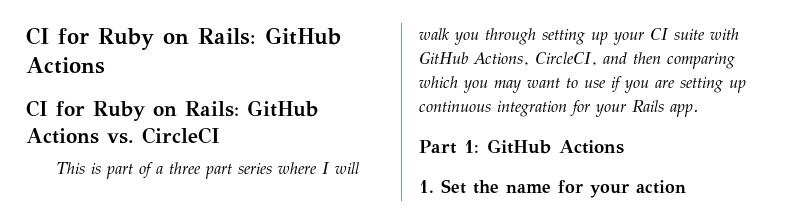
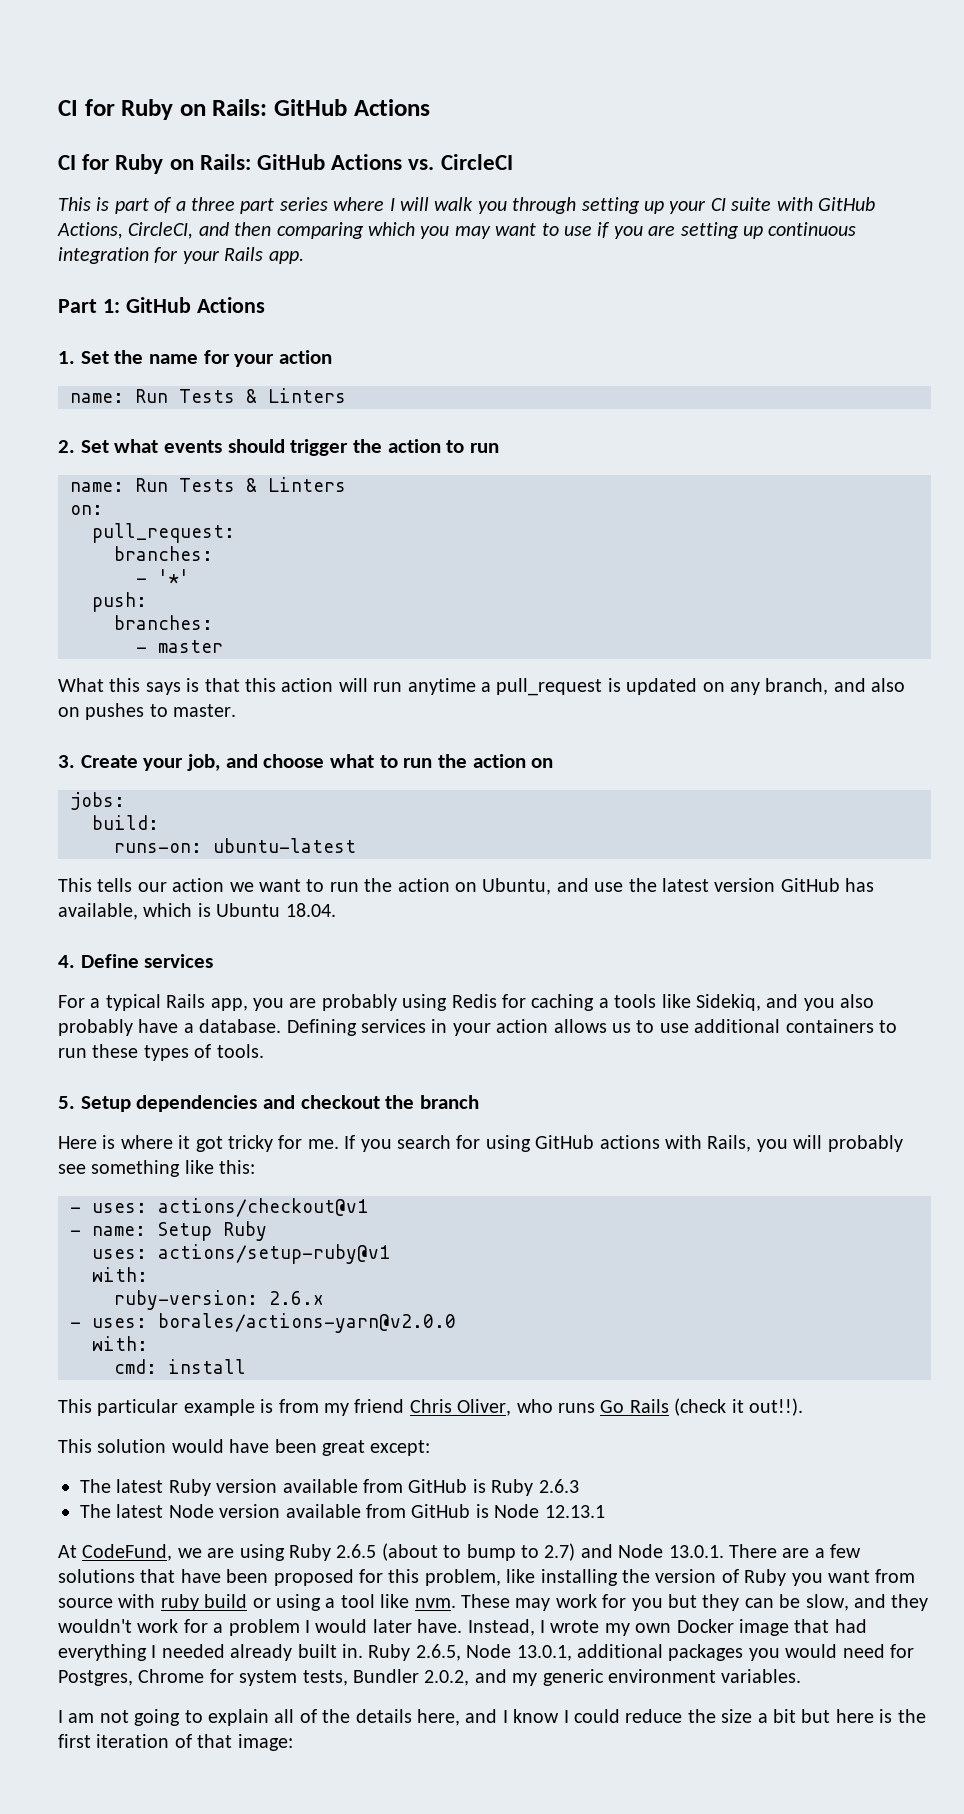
  1. Set the name for your action
+ name: Run Tests & Linters
+ 2. Set what events should trigger the action to run
+ name: Run Tests & Linters
+ on:
+ pull_request:
+ branches:
+ - '*'
+ push:
+ branches:
+ - master
+ What this says is that this action will run anytime a pull_request is updated on any branch, and also on pushes to master.
+ 3. Create your job, and choose what to run the action on
+ jobs:
+ build:
+ runs-on: ubuntu-latest
+ This tells our action we want to run the action on Ubuntu, and use the latest version GitHub has available, which is Ubuntu 18.04.
+ 4. Define services
+ For a typical Rails app, you are probably using Redis for caching a tools like Sidekiq, and you also probably have a database. Defining services in your action allows us to use additional containers to run these types of tools.
+ 5. Setup dependencies and checkout the branch
+ Here is where it got tricky for me. If you search for using GitHub actions with Rails, you will probably see something like this:
+ - uses: actions/checkout@v1
+ - name: Setup Ruby
+ uses: actions/setup-ruby@v1
+ with:
+ ruby-version: 2.6.x
+ - uses: borales/actions-yarn@v2.0.0
+ with:
+ cmd: install
+ This particular example is from my friend Chris Oliver, who runs Go Rails (check it out!!).
+ This solution would have been great except:
+ The latest Ruby version available from GitHub is Ruby 2.6.3
+ The latest Node version available from GitHub is Node 12.13.1
+ At CodeFund, we are using Ruby 2.6.5 (about to bump to 2.7) and Node 13.0.1. There are a few solutions that have been proposed for this problem, like installing the version of Ruby you want from source with ruby build or using a tool like nvm. These may work for you but they can be slow, and they wouldn't work for a problem I would later have. Instead, I wrote my own Docker image that had everything I needed already built in. Ruby 2.6.5, Node 13.0.1, additional packages you would need for Postgres, Chrome for system tests, Bundler 2.0.2, and my generic environment variables.
+ I am not going to explain all of the details here, and I know I could reduce the size a bit but here is the first iteration of that image:

